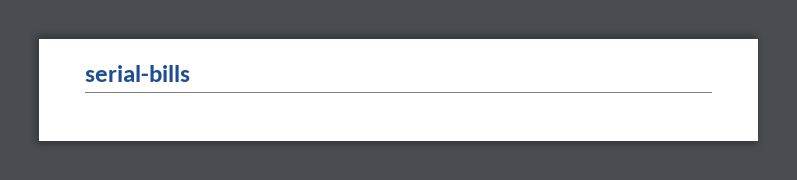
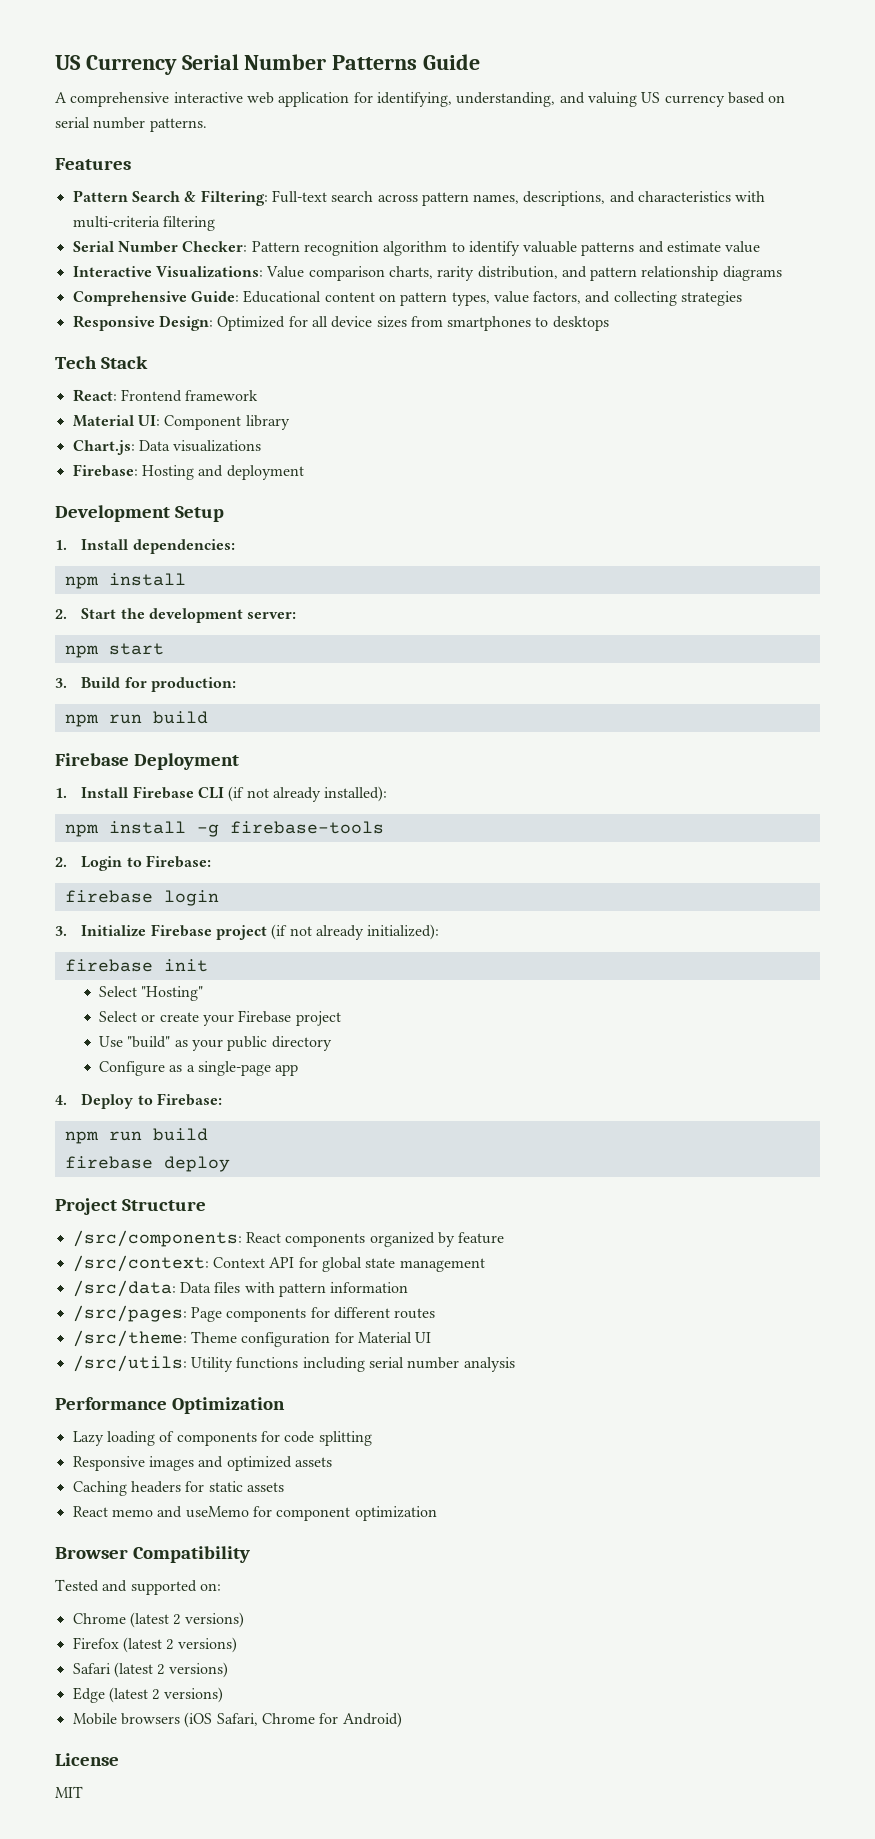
- serial-bills
+ US Currency Serial Number Patterns Guide
+ A comprehensive interactive web application for identifying, understanding, and valuing US currency based on serial number patterns.
+ Features
+ Pattern Search & Filtering: Full-text search across pattern names, descriptions, and characteristics with multi-criteria filtering
+ Serial Number Checker: Pattern recognition algorithm to identify valuable patterns and estimate value
+ Interactive Visualizations: Value comparison charts, rarity distribution, and pattern relationship diagrams
+ Comprehensive Guide: Educational content on pattern types, value factors, and collecting strategies
+ Responsive Design: Optimized for all device sizes from smartphones to desktops
+ Tech Stack
+ React: Frontend framework
+ Material UI: Component library
+ Chart.js: Data visualizations
+ Firebase: Hosting and deployment
+ Development Setup
+ 1. Install dependencies:
+ npm install
+ 2. Start the development server:
+ npm start
+ 3. Build for production:
+ npm run build
+ Firebase Deployment
+ 1. Install Firebase CLI (if not already installed):
+ npm install -g firebase-tools
+ 2. Login to Firebase:
+ firebase login
+ 3. Initialize Firebase project (if not already initialized):
+ firebase init
+ Select "Hosting"
+ Select or create your Firebase project
+ Use "build" as your public directory
+ Configure as a single-page app
+ 4. Deploy to Firebase:
+ npm run build
+ firebase deploy
+ Project Structure
+ /src/components: React components organized by feature
+ /src/context: Context API for global state management
+ /src/data: Data files with pattern information
+ /src/pages: Page components for different routes
+ /src/theme: Theme configuration for Material UI
+ /src/utils: Utility functions including serial number analysis
+ Performance Optimization
+ Lazy loading of components for code splitting
+ Responsive images and optimized assets
+ Caching headers for static assets
+ React memo and useMemo for component optimization
+ Browser Compatibility
+ Tested and supported on:
+ Chrome (latest 2 versions)
+ Firefox (latest 2 versions)
+ Safari (latest 2 versions)
+ Edge (latest 2 versions)
+ Mobile browsers (iOS Safari, Chrome for Android)
+ License
+ MIT

